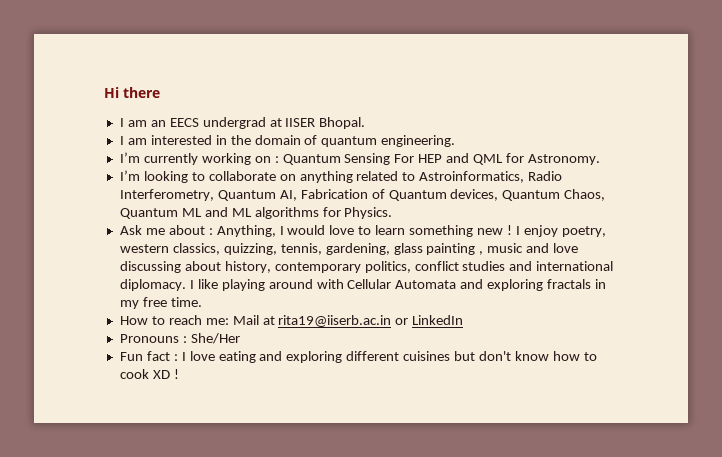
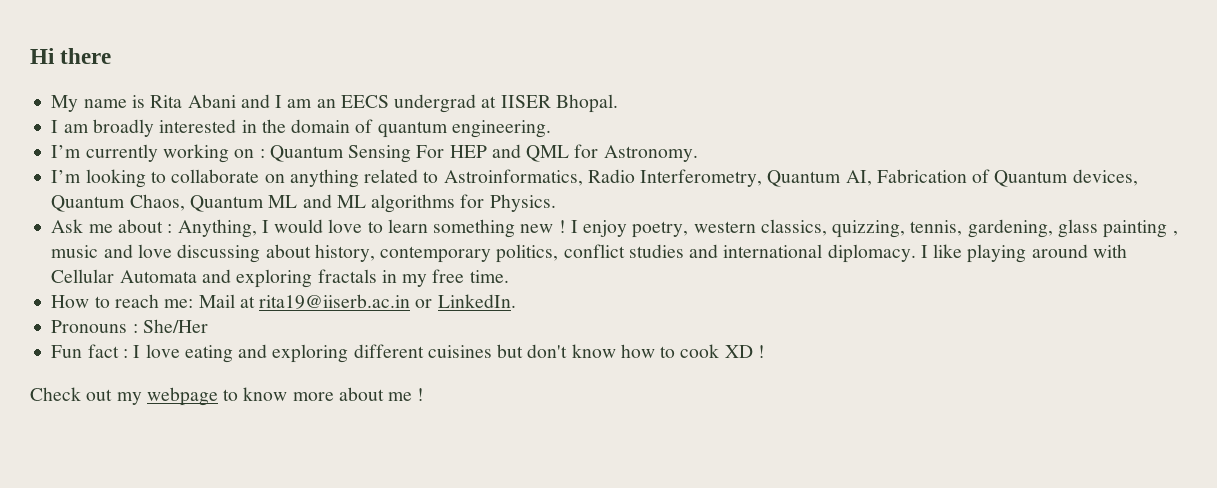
- I am an EECS undergrad at IISER Bhopal.
+ My name is Rita Abani and I am an EECS undergrad at IISER Bhopal.
- I am interested in the domain of quantum engineering.
+ I am broadly interested in the domain of quantum engineering.
- How to reach me: Mail at rita19@iiserb.ac.in or LinkedIn
+ How to reach me: Mail at rita19@iiserb.ac.in or LinkedIn.
+ Check out my webpage to know more about me !

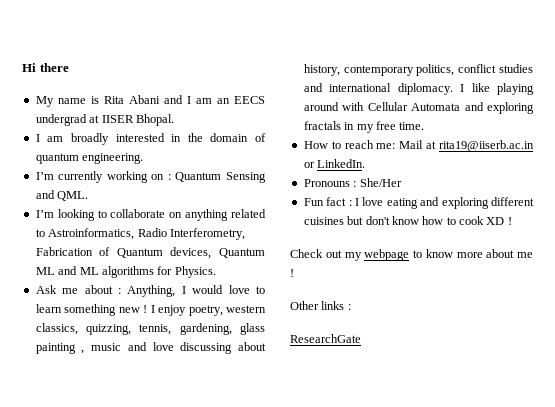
- I’m currently working on : Quantum Sensing For HEP and QML for Astronomy.
+ I’m currently working on : Quantum Sensing and QML.
- I’m looking to collaborate on anything related to Astroinformatics, Radio Interferometry, Quantum AI, Fabrication of Quantum devices, Quantum Chaos, Quantum ML and ML algorithms for Physics.
+ I’m looking to collaborate on anything related to Astroinformatics, Radio Interferometry, Fabrication of Quantum devices, Quantum ML and ML algorithms for Physics.
+ Other links :
+ ResearchGate

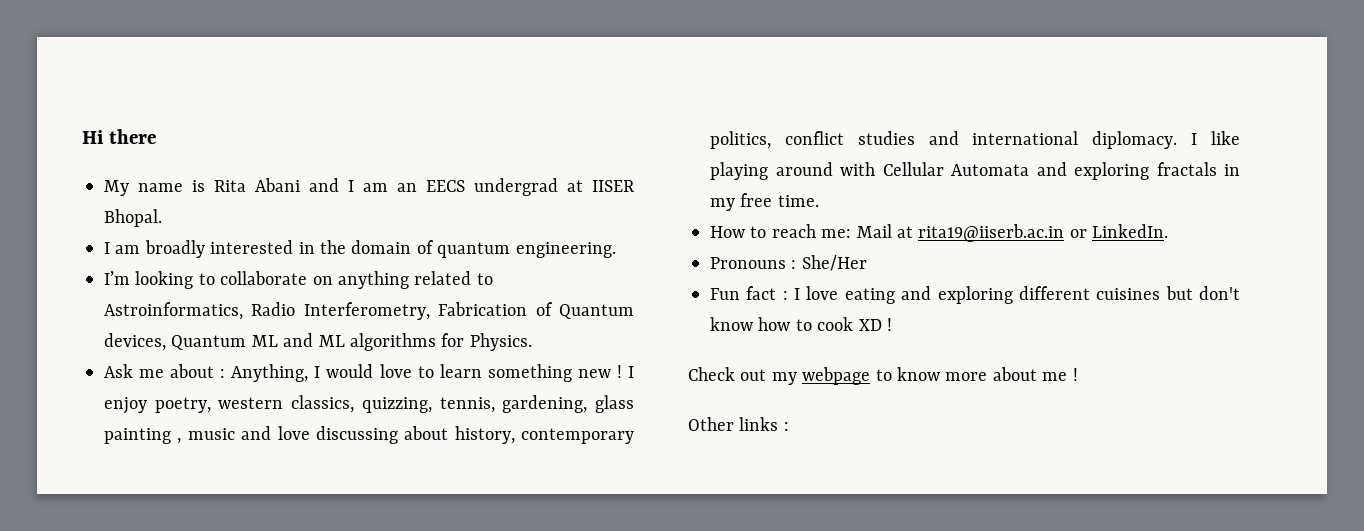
- I’m currently working on : Quantum Sensing and QML.
- ResearchGate

